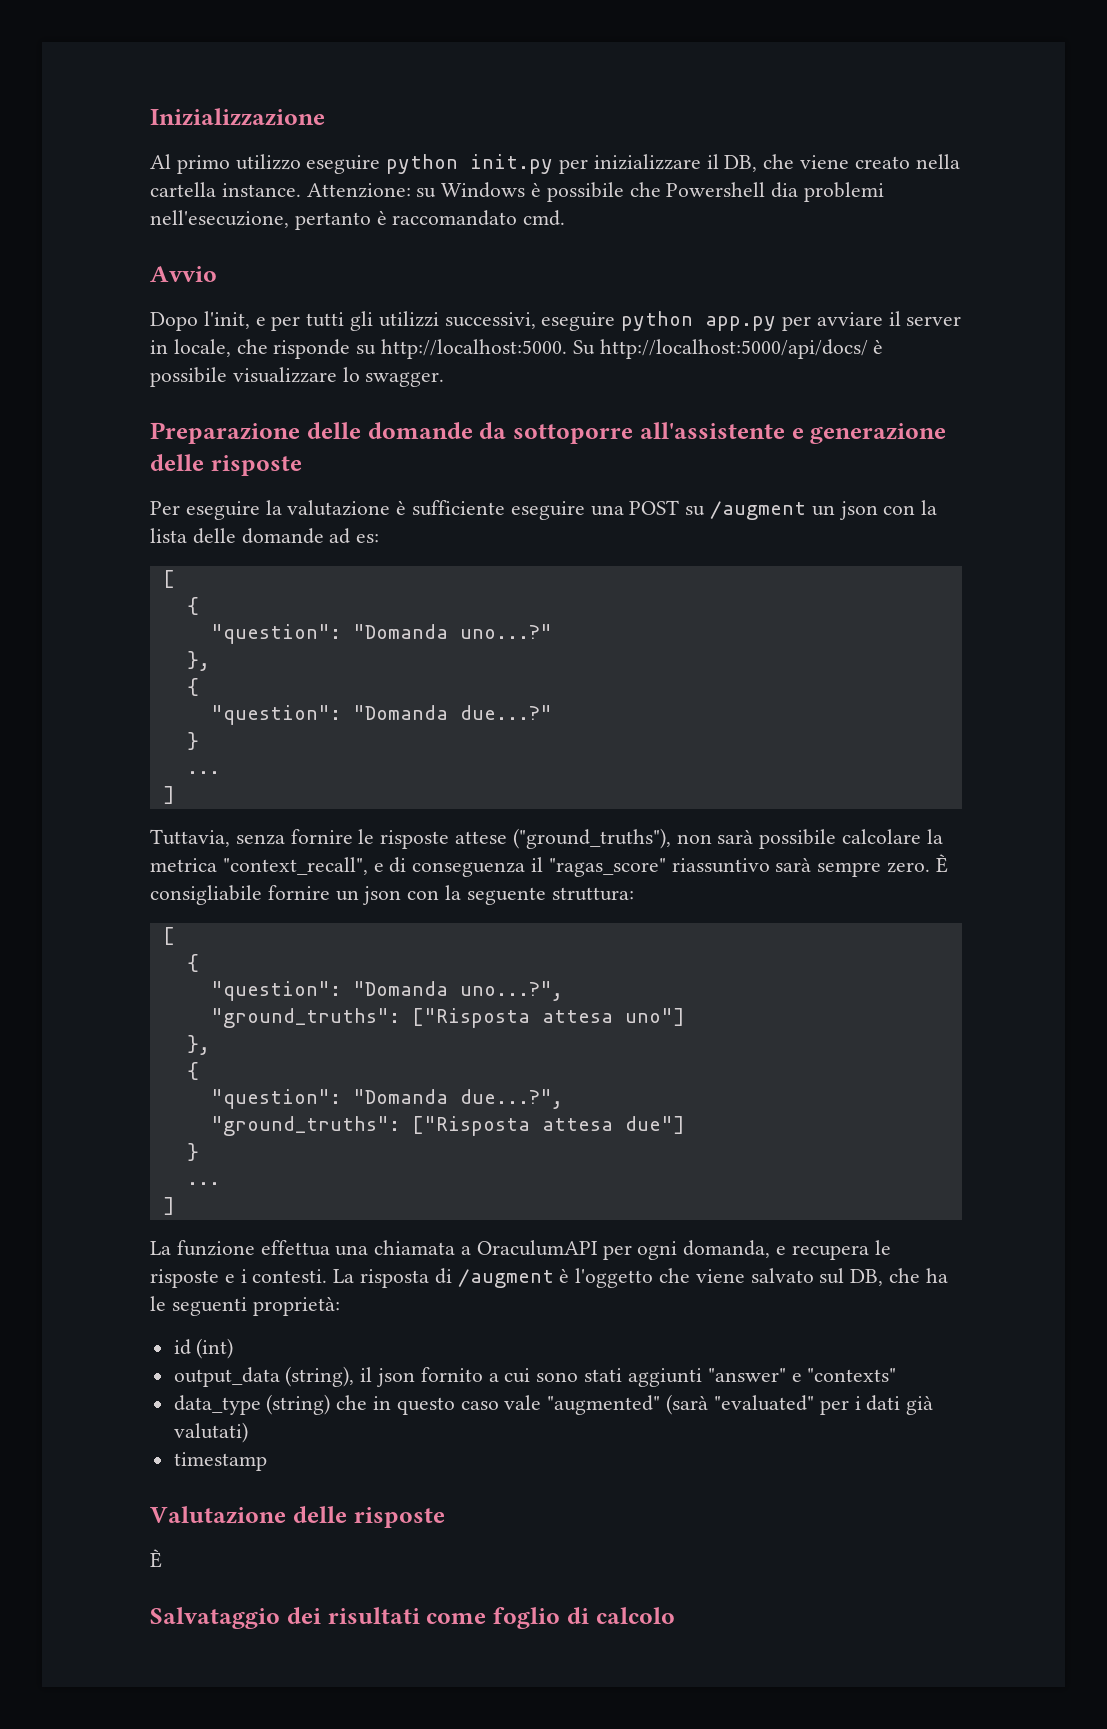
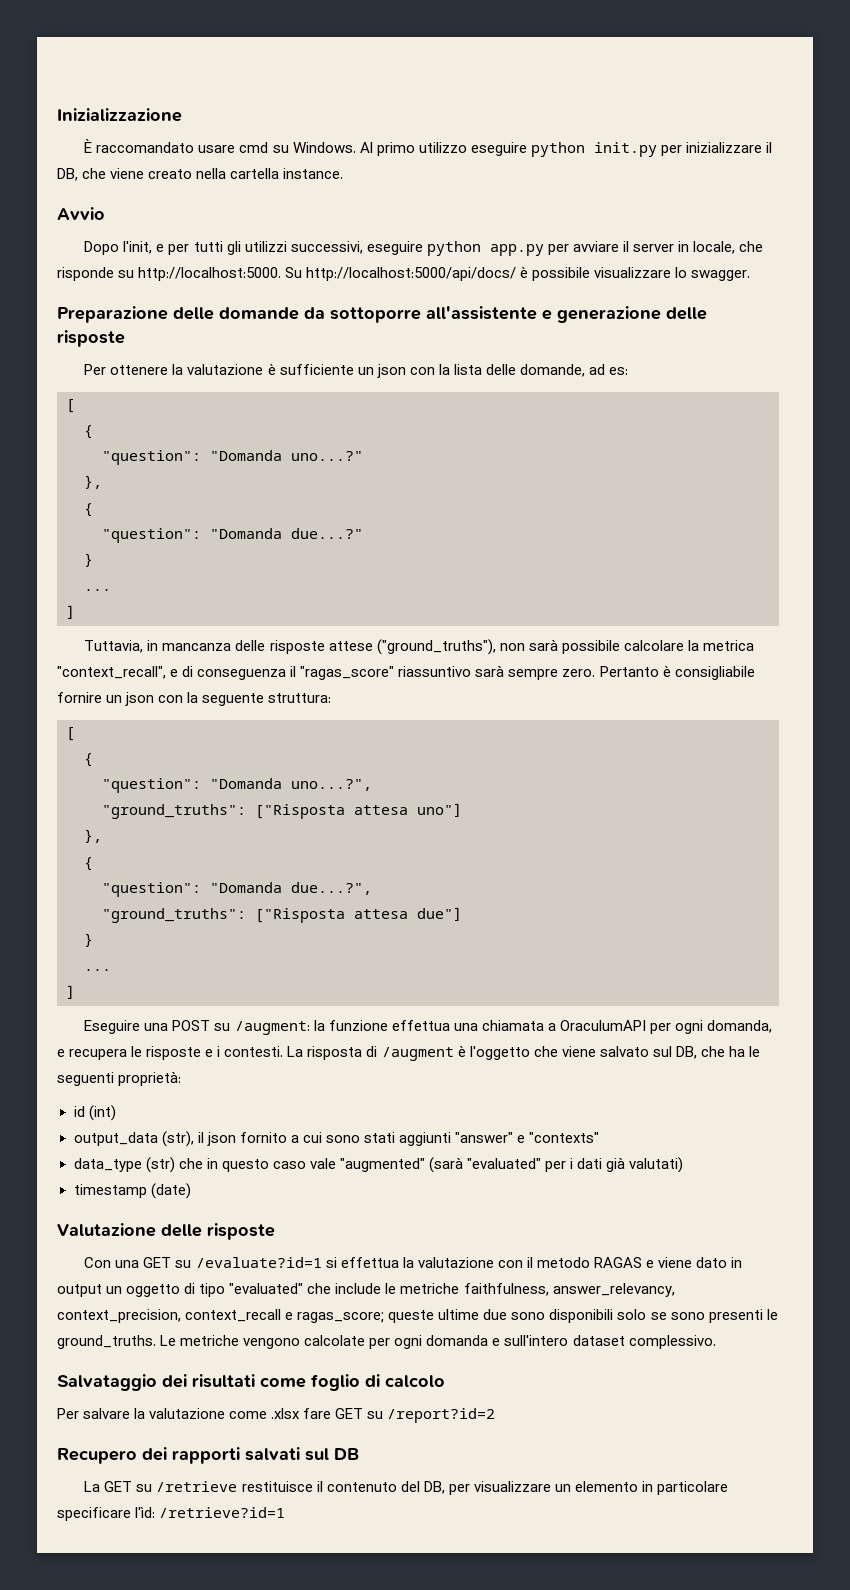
+ È raccomandato usare cmd su Windows.
- Attenzione: su Windows è possibile che Powershell dia problemi nell'esecuzione, pertanto è raccomandato cmd.
- Per eseguire la valutazione è sufficiente eseguire una POST su /augment un json con la lista delle domande ad es:
+ Per ottenere la valutazione è sufficiente un json con la lista delle domande, ad es:
- Tuttavia, senza fornire le risposte attese ("ground_truths"), non sarà possibile calcolare la metrica "context_recall", e di conseguenza il "ragas_score" riassuntivo sarà sempre zero.
+ Tuttavia, in mancanza delle risposte attese ("ground_truths"), non sarà possibile calcolare la metrica "context_recall", e di conseguenza il "ragas_score" riassuntivo sarà sempre zero.
- È consigliabile fornire un json con la seguente struttura:
+ Pertanto è consigliabile fornire un json con la seguente struttura:
- La funzione effettua una chiamata a OraculumAPI per ogni domanda, e recupera le risposte e i contesti.
+ Eseguire una POST su /augment: la funzione effettua una chiamata a OraculumAPI per ogni domanda, e recupera le risposte e i contesti.
- output_data (string), il json fornito a cui sono stati aggiunti "answer" e "contexts"
+ output_data (str), il json fornito a cui sono stati aggiunti "answer" e "contexts"
- data_type (string) che in questo caso vale "augmented" (sarà "evaluated" per i dati già valutati)
+ data_type (str) che in questo caso vale "augmented" (sarà "evaluated" per i dati già valutati)
- timestamp
+ timestamp (date)
  Valutazione delle risposte
- È
+ Con una GET su /evaluate?id=1 si effettua la valutazione con il metodo RAGAS e viene dato in output un oggetto di tipo "evaluated" che include le metriche faithfulness, answer_relevancy, context_precision, context_recall e ragas_score; queste ultime due sono disponibili solo se sono presenti le ground_truths. Le metriche vengono calcolate per ogni domanda e sull'intero dataset complessivo.
+ Per salvare la valutazione come .xlsx fare GET su /report?id=2
+ Recupero dei rapporti salvati sul DB
+ La GET su /retrieve restituisce il contenuto del DB, per visualizzare un elemento in particolare specificare l'ìd: /retrieve?id=1

